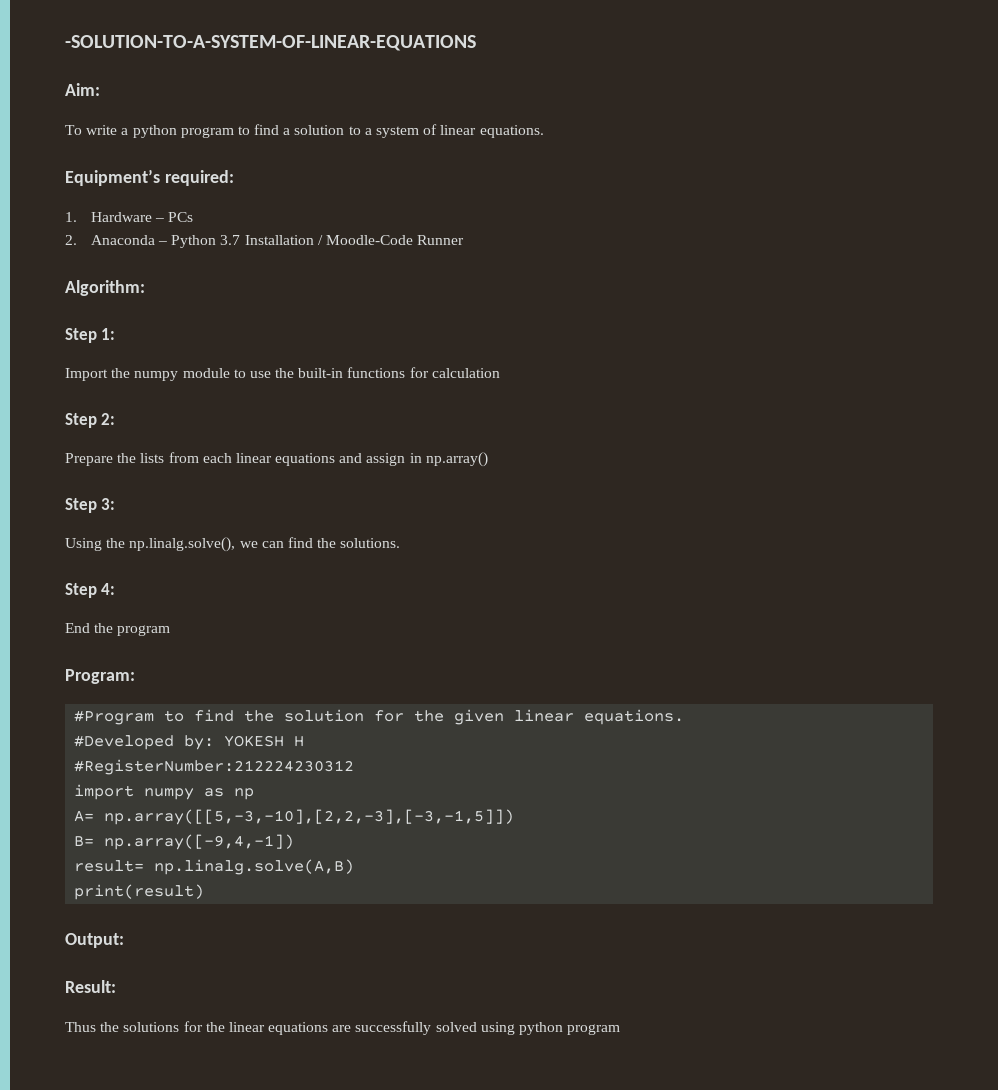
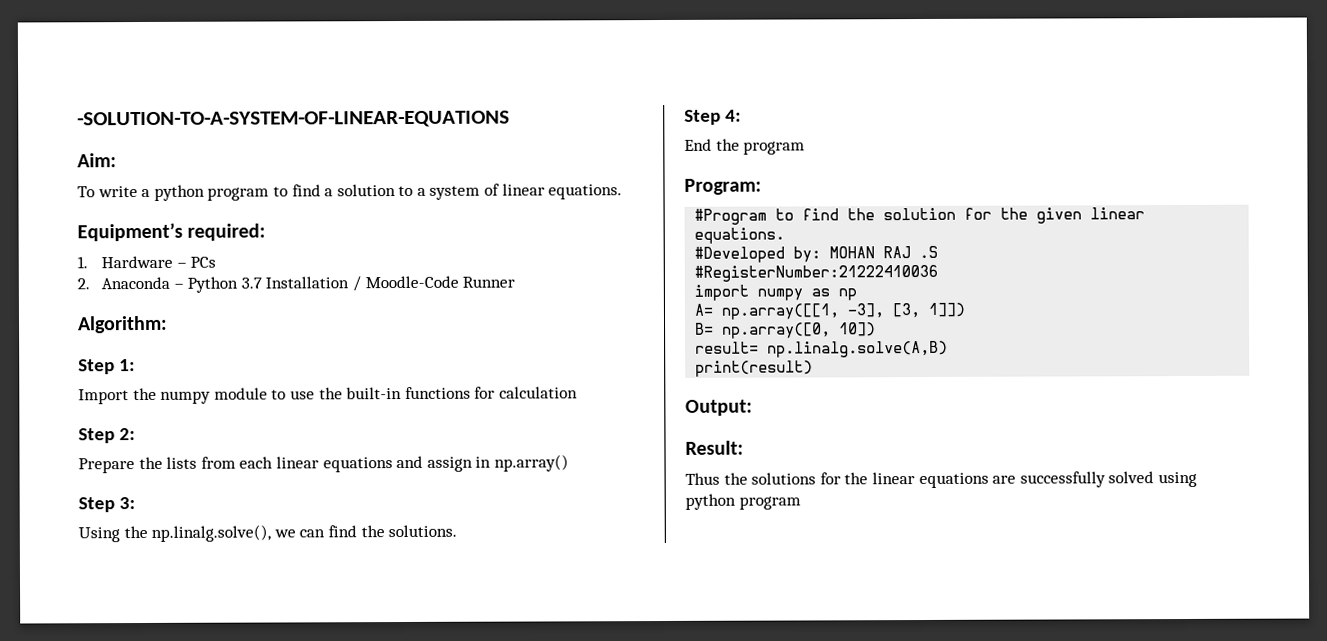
- #Developed by: YOKESH H
- #RegisterNumber:212224230312
+ #Developed by: MOHAN RAJ .S
+ #RegisterNumber:21222410036
- A= np.array([[5,-3,-10],[2,2,-3],[-3,-1,5]])
+ A= np.array([[1, -3], [3, 1]])
- B= np.array([-9,4,-1])
+ B= np.array([0, 10])

